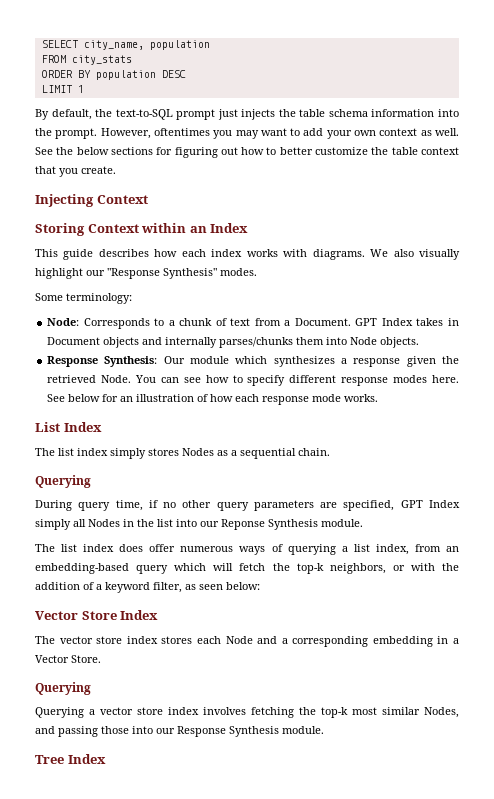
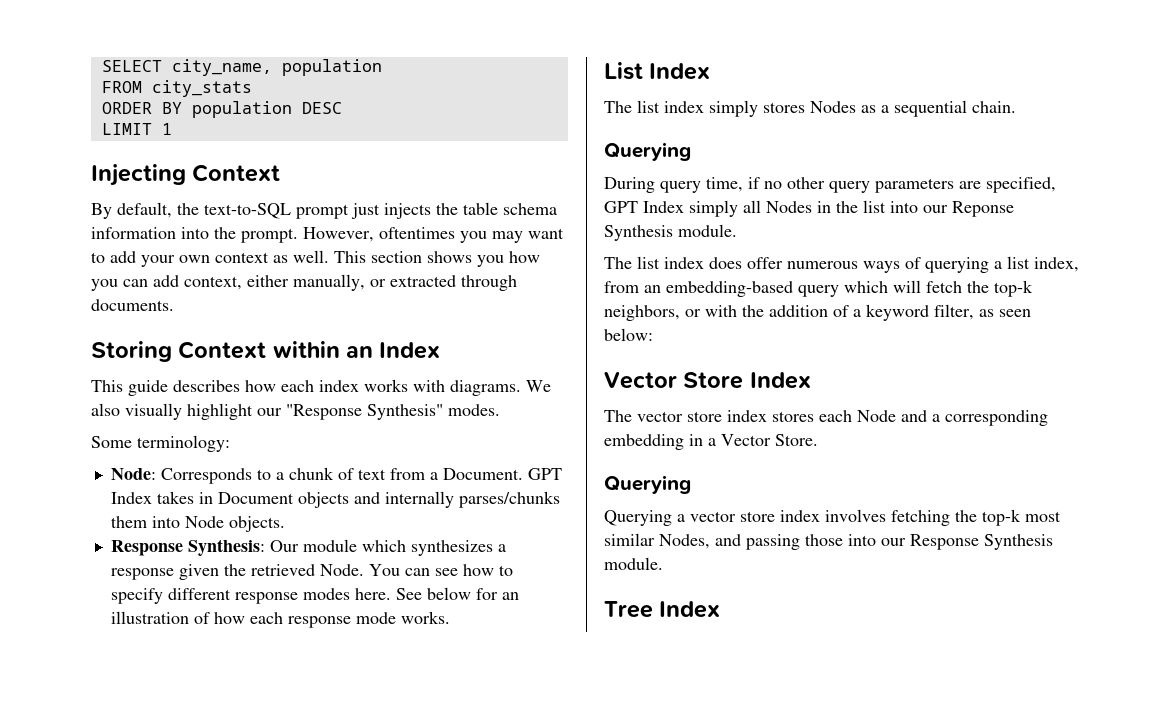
+ Injecting Context
- See the below sections for figuring out how to better customize the table context that you create.
- Injecting Context
+ This section shows you how you can add context, either manually, or extracted through documents.

